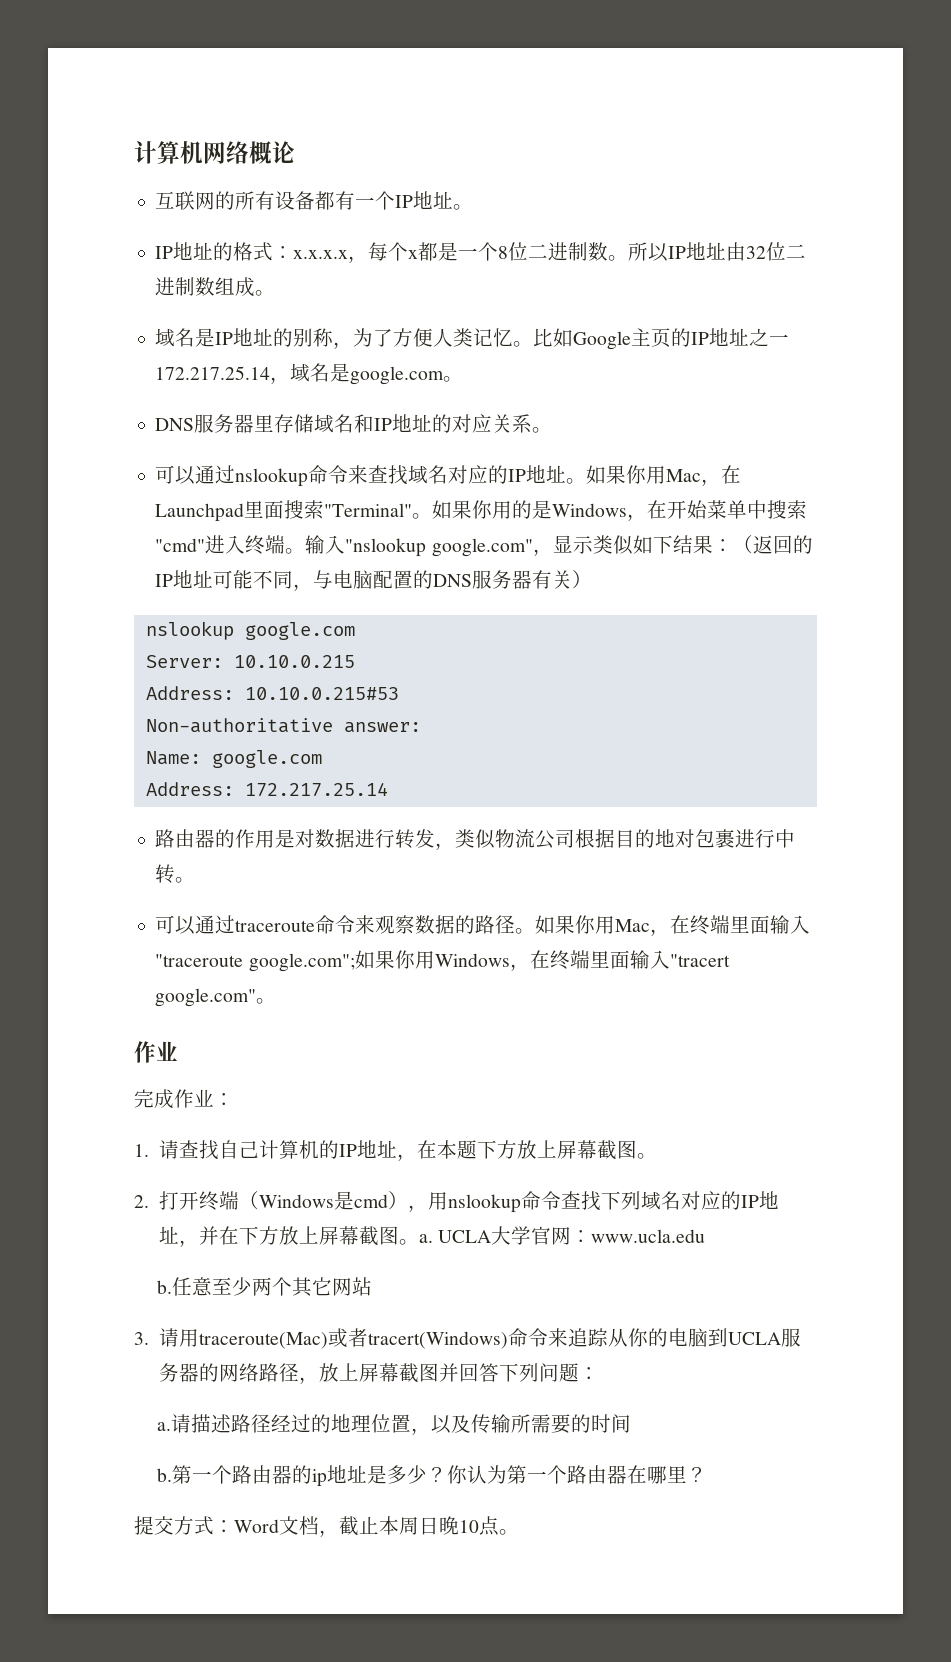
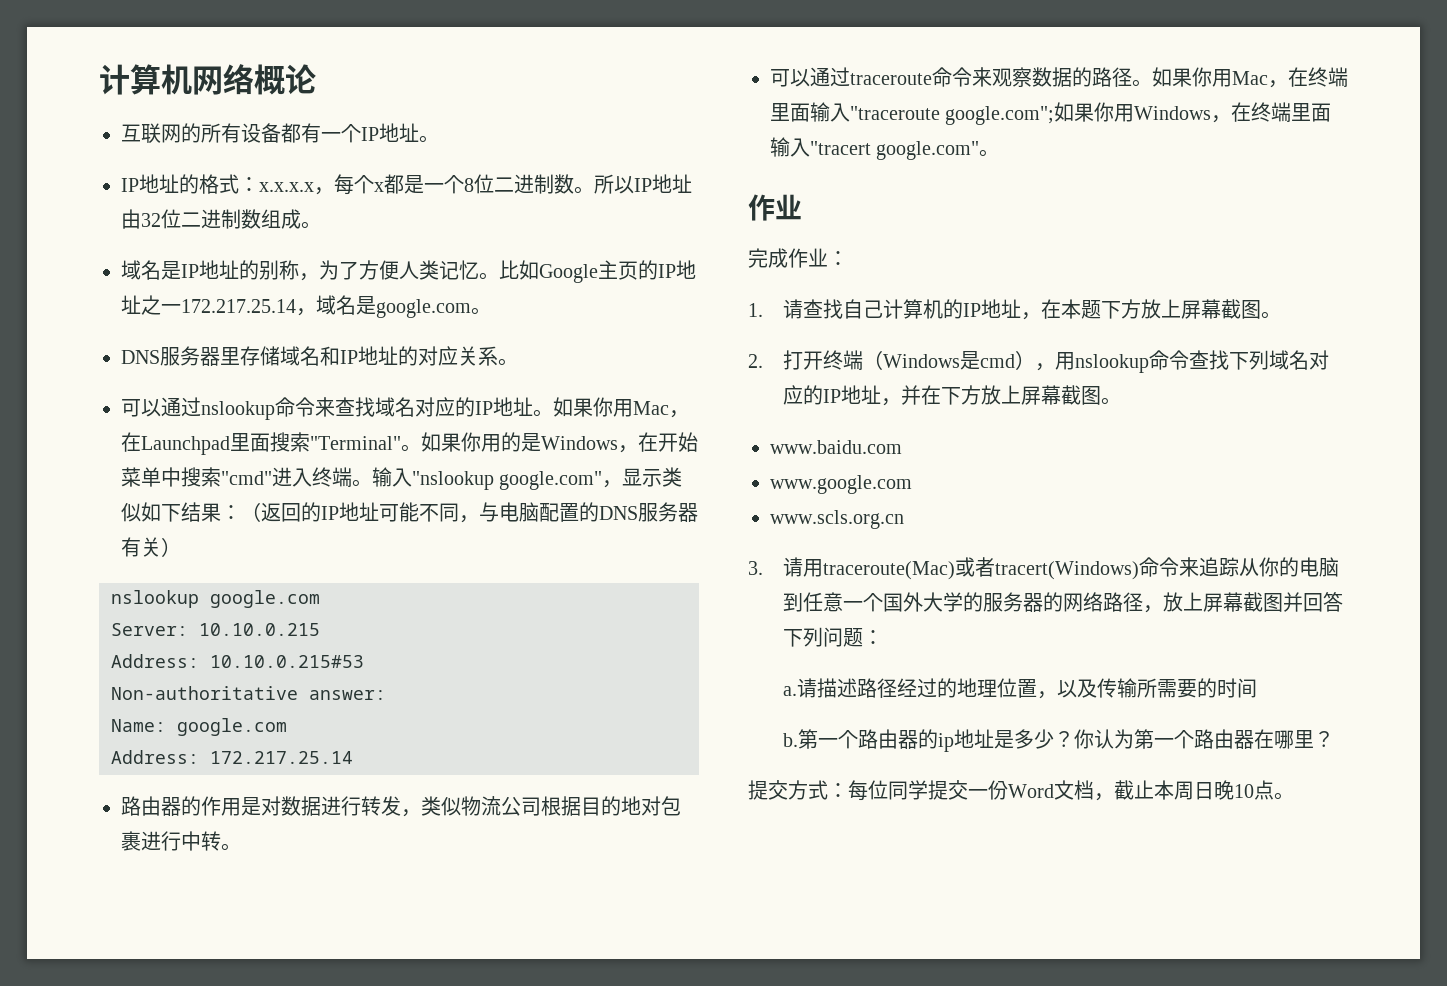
- 2.打开终端（Windows是cmd），用nslookup命令查找下列域名对应的IP地址，并在下方放上屏幕截图。a. UCLA大学官网：www.ucla.edu
- b.任意至少两个其它网站
+ 2.打开终端（Windows是cmd），用nslookup命令查找下列域名对应的IP地址，并在下方放上屏幕截图。
+ www.baidu.com
+ www.google.com
+ www.scls.org.cn
- 3.请用traceroute(Mac)或者tracert(Windows)命令来追踪从你的电脑到UCLA服务器的网络路径，放上屏幕截图并回答下列问题：
+ 3.请用traceroute(Mac)或者tracert(Windows)命令来追踪从你的电脑到任意一个国外大学的服务器的网络路径，放上屏幕截图并回答下列问题：
- 提交方式：Word文档，截止本周日晚10点。
+ 提交方式：每位同学提交一份Word文档，截止本周日晚10点。

